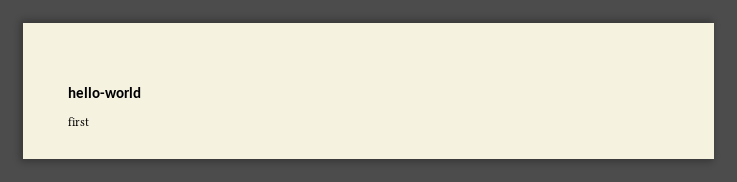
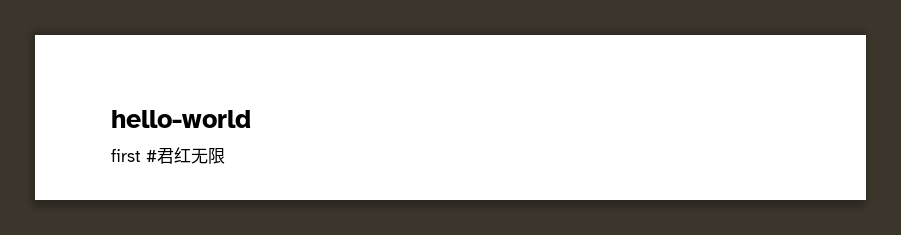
- first
+ first #君红无限

